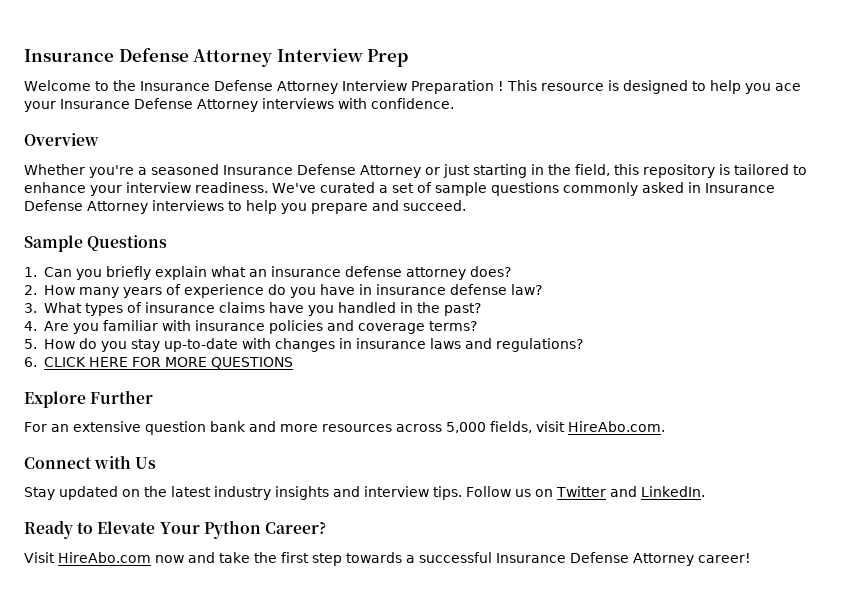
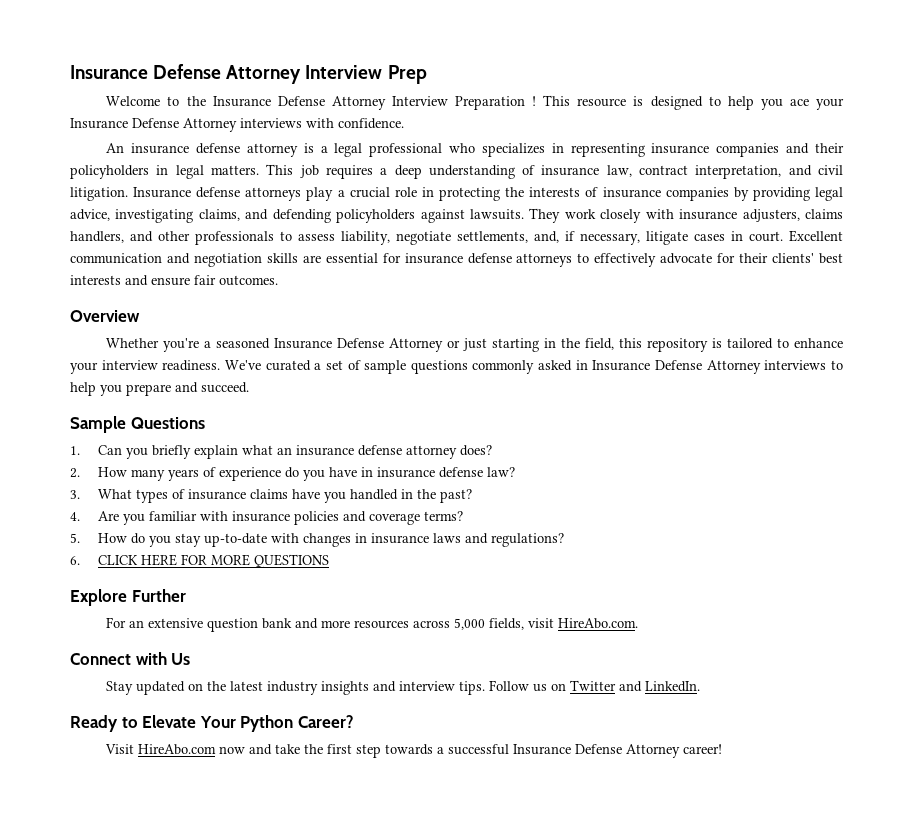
+ An insurance defense attorney is a legal professional who specializes in representing insurance companies and their policyholders in legal matters. This job requires a deep understanding of insurance law, contract interpretation, and civil litigation. Insurance defense attorneys play a crucial role in protecting the interests of insurance companies by providing legal advice, investigating claims, and defending policyholders against lawsuits. They work closely with insurance adjusters, claims handlers, and other professionals to assess liability, negotiate settlements, and, if necessary, litigate cases in court. Excellent communication and negotiation skills are essential for insurance defense attorneys to effectively advocate for their clients' best interests and ensure fair outcomes.

